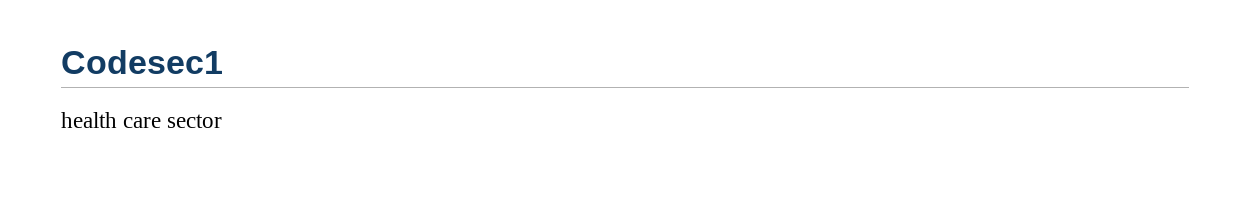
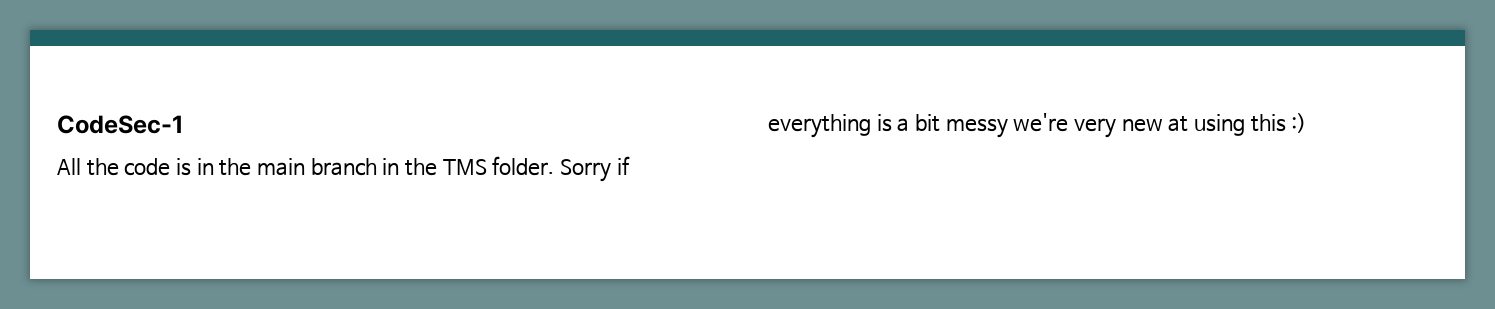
- Codesec1
- health care sector
+ CodeSec-1
+ All the code is in the main branch in the TMS folder. Sorry if everything is a bit messy we're very new at using this :)

